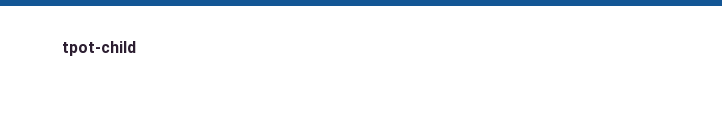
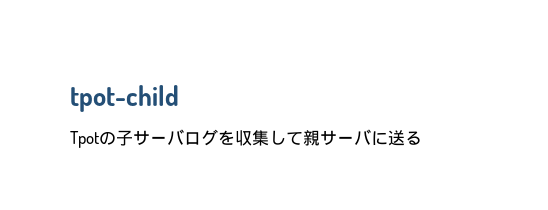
+ Tpotの子サーバログを収集して親サーバに送る

